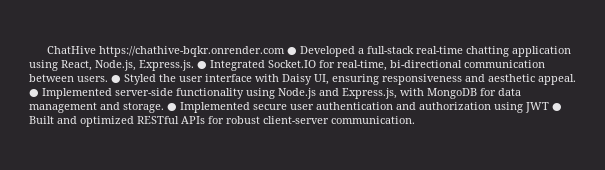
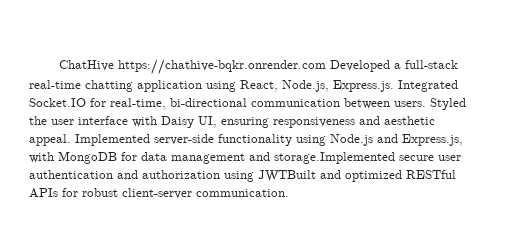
- ChatHive https://chathive-bqkr.onrender.com ● Developed a full-stack real-time chatting application using React, Node.js, Express.js. ● Integrated Socket.IO for real-time, bi-directional communication between users.
+ ChatHive https://chathive-bqkr.onrender.com Developed a full-stack real-time chatting application using React, Node.js, Express.js. Integrated Socket.IO for real-time, bi-directional communication between users.
- ● Styled the user interface with Daisy UI, ensuring responsiveness and aesthetic appeal.
+ Styled the user interface with Daisy UI, ensuring responsiveness and aesthetic appeal.
- ● Implemented server-side functionality using Node.js and Express.js, with MongoDB for data management and storage. ● Implemented secure user authentication and authorization using JWT ● Built and optimized RESTful APIs for robust client-server communication.
+ Implemented server-side functionality using Node.js and Express.js, with MongoDB for data management and storage.Implemented secure user authentication and authorization using JWTBuilt and optimized RESTful APIs for robust client-server communication.

